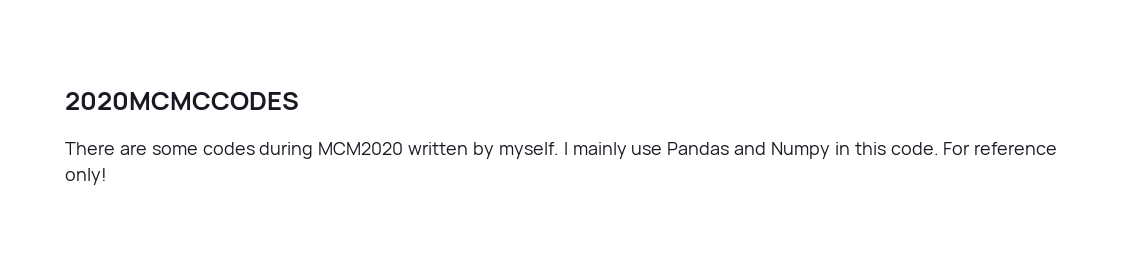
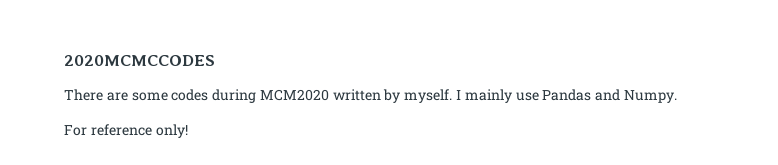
- I mainly use Pandas and Numpy in this code. For reference only!
+ I mainly use Pandas and Numpy.
+ For reference only!

